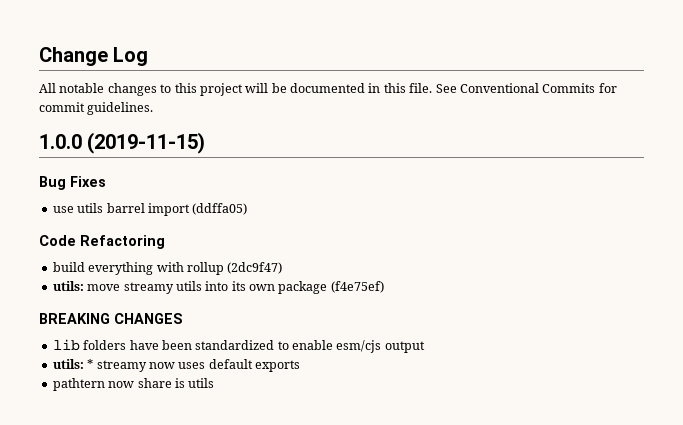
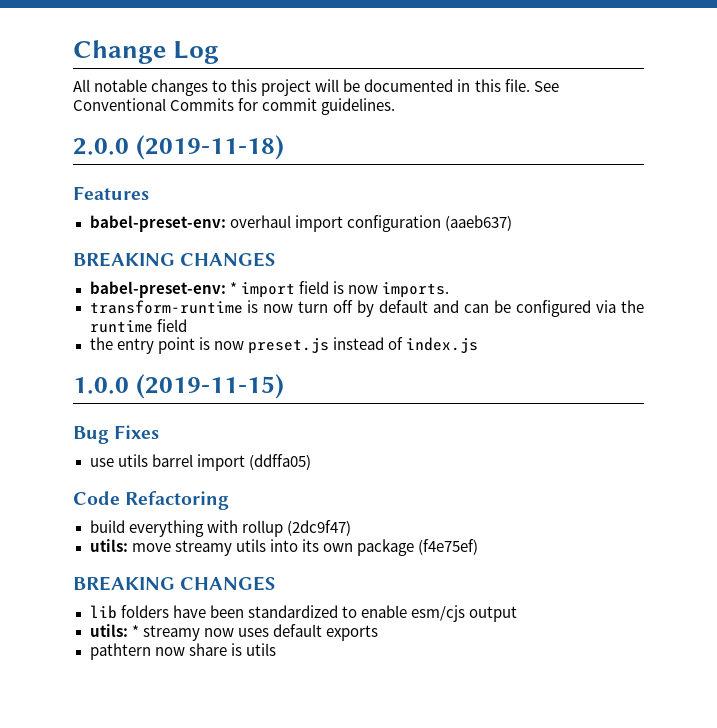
+ 2.0.0 (2019-11-18)
+ Features
+ babel-preset-env: overhaul import configuration (aaeb637)
+ BREAKING CHANGES
+ babel-preset-env: * import field is now imports.
+ transform-runtime is now turn off by default and can be configured via the runtime field
+ the entry point is now preset.js instead of index.js

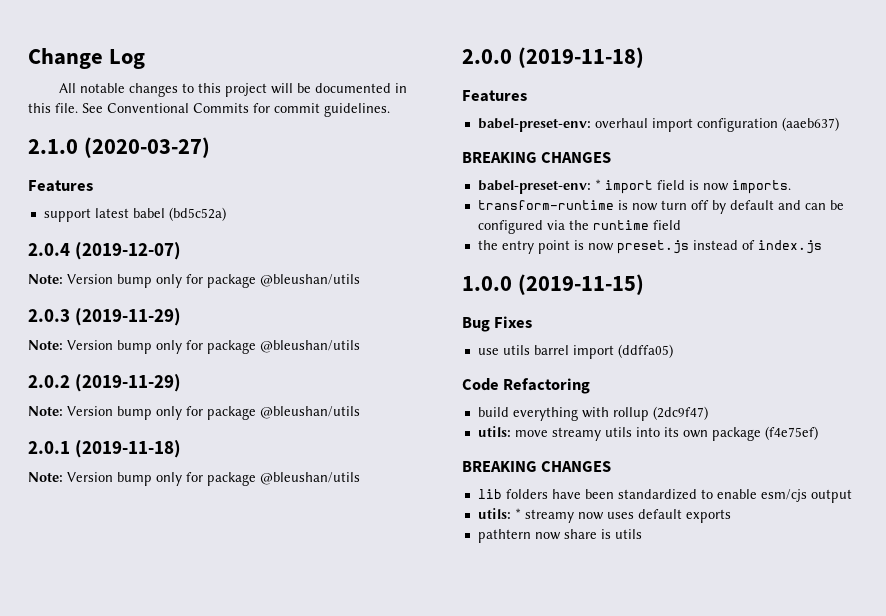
+ 2.1.0 (2020-03-27)
+ Features
+ support latest babel (bd5c52a)
+ 2.0.4 (2019-12-07)
+ Note: Version bump only for package @bleushan/utils
+ 2.0.3 (2019-11-29)
+ Note: Version bump only for package @bleushan/utils
+ 2.0.2 (2019-11-29)
+ Note: Version bump only for package @bleushan/utils
+ 2.0.1 (2019-11-18)
+ Note: Version bump only for package @bleushan/utils

